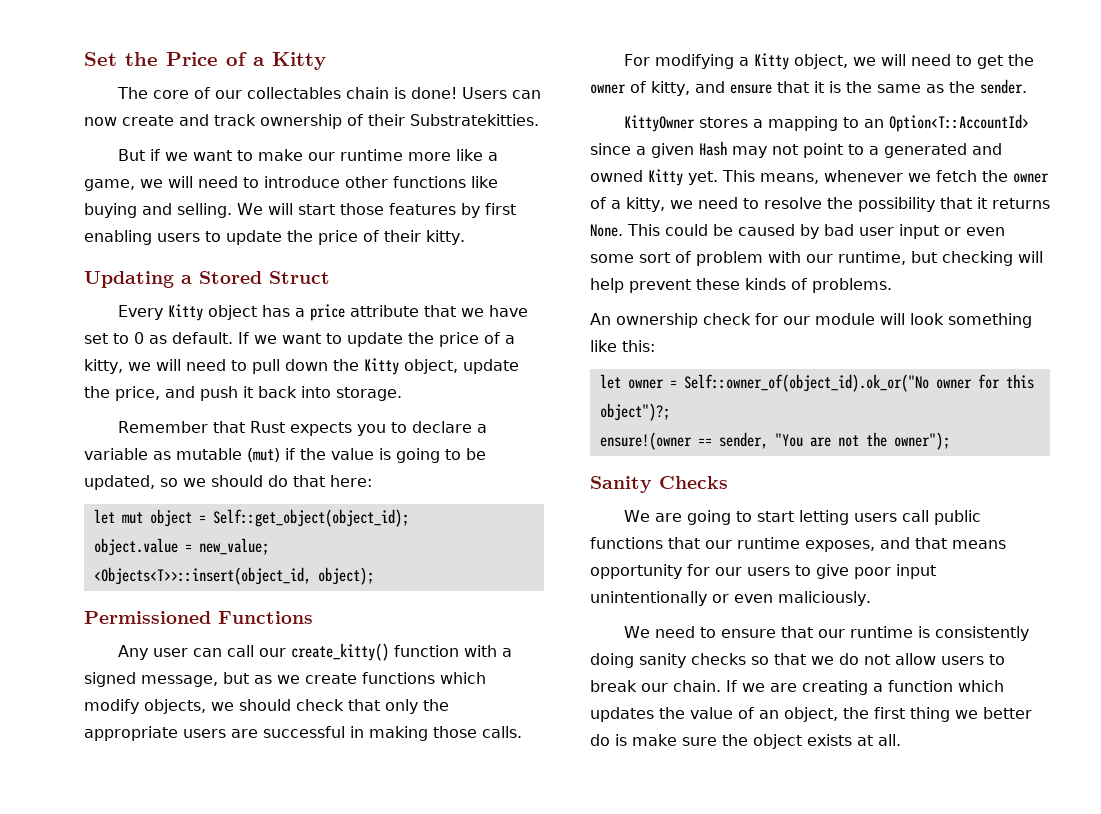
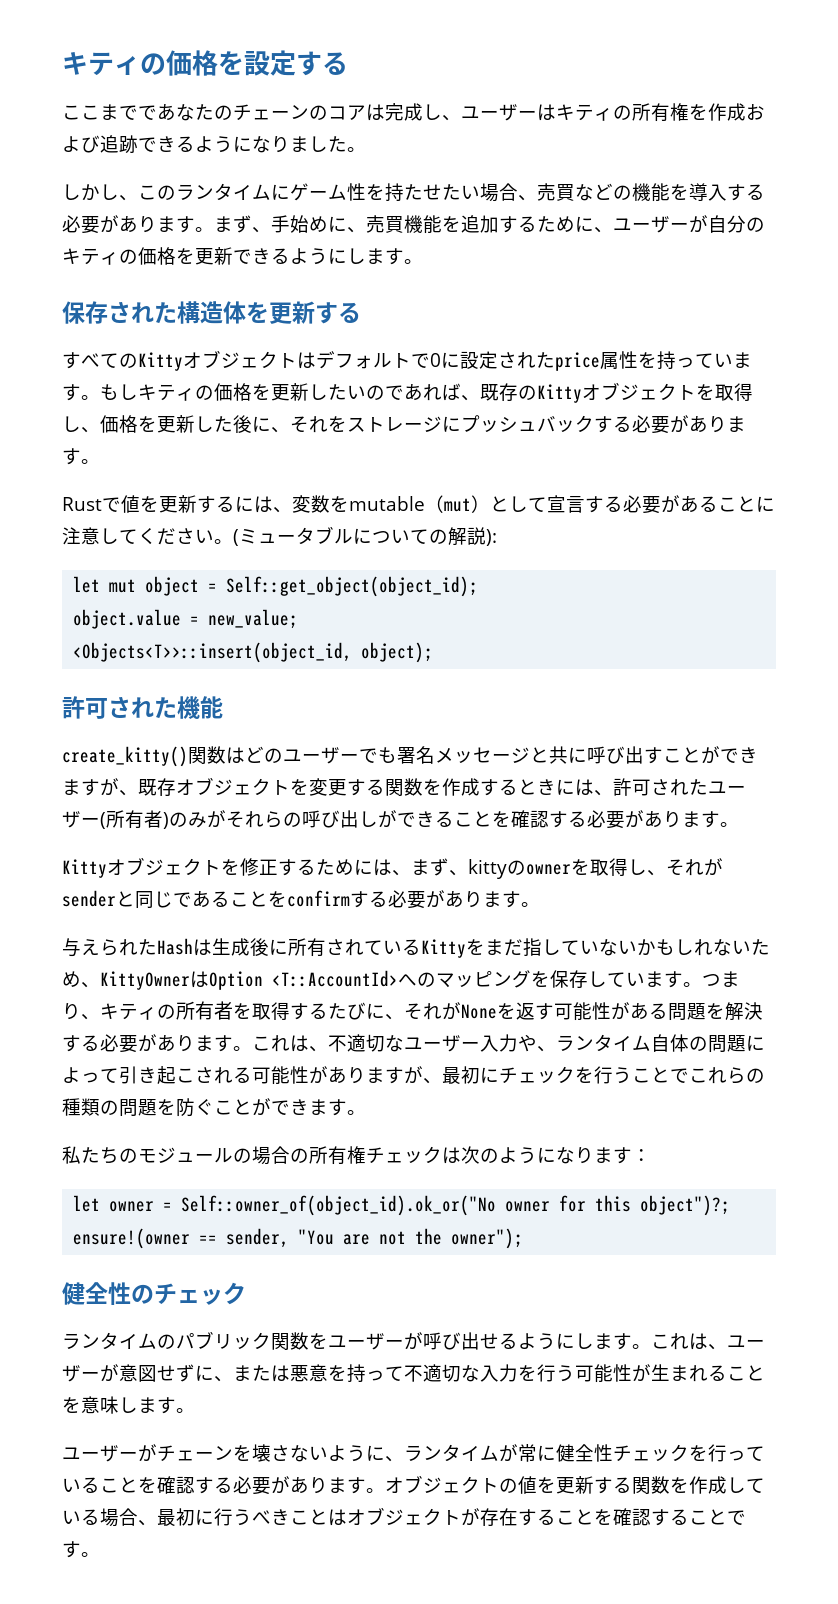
- Set the Price of a Kitty
- The core of our collectables chain is done! Users can now create and track ownership of their Substratekitties.
- But if we want to make our runtime more like a game, we will need to introduce other functions like buying and selling. We will start those features by first enabling users to update the price of their kitty.
- Updating a Stored Struct
- Every Kitty object has a price attribute that we have set to 0 as default. If we want to update the price of a kitty, we will need to pull down the Kitty object, update the price, and push it back into storage.
- Remember that Rust expects you to declare a variable as mutable (mut) if the value is going to be updated, so we should do that here:
+ キティの価格を設定する
+ ここまでであなたのチェーンのコアは完成し、ユーザーはキティの所有権を作成および追跡できるようになりました。
+ しかし、このランタイムにゲーム性を持たせたい場合、売買などの機能を導入する必要があります。まず、手始めに、売買機能を追加するために、ユーザーが自分のキティの価格を更新できるようにします。
+ 保存された構造体を更新する
+ すべてのKittyオブジェクトはデフォルトで0に設定されたprice属性を持っています。もしキティの価格を更新したいのであれば、既存のKittyオブジェクトを取得し、価格を更新した後に、それをストレージにプッシュバックする必要があります。
+ Rustで値を更新するには、変数をmutable（mut）として宣言する必要があることに注意してください。(ミュータブルについての解説):
- Permissioned Functions
- Any user can call our create_kitty() function with a signed message, but as we create functions which modify objects, we should check that only the appropriate users are successful in making those calls.
- For modifying a Kitty object, we will need to get the owner of kitty, and ensure that it is the same as the sender.
- KittyOwner stores a mapping to an Option<T::AccountId> since a given Hash may not point to a generated and owned Kitty yet. This means, whenever we fetch the owner of a kitty, we need to resolve the possibility that it returns None. This could be caused by bad user input or even some sort of problem with our runtime, but checking will help prevent these kinds of problems.
- An ownership check for our module will look something like this:
+ 許可された機能
+ create_kitty()関数はどのユーザーでも署名メッセージと共に呼び出すことができますが、既存オブジェクトを変更する関数を作成するときには、許可されたユーザー(所有者)のみがそれらの呼び出しができることを確認する必要があります。
+ Kittyオブジェクトを修正するためには、まず、kittyのownerを取得し、それがsenderと同じであることをconfirmする必要があります。
+ 与えられたHashは生成後に所有されているKittyをまだ指していないかもしれないため、KittyOwnerはOption <T::AccountId>へのマッピングを保存しています。つまり、キティの所有者を取得するたびに、それがNoneを返す可能性がある問題を解決する必要があります。これは、不適切なユーザー入力や、ランタイム自体の問題によって引き起こされる可能性がありますが、最初にチェックを行うことでこれらの種類の問題を防ぐことができます。
+ 私たちのモジュールの場合の所有権チェックは次のようになります：
- Sanity Checks
- We are going to start letting users call public functions that our runtime exposes, and that means opportunity for our users to give poor input unintentionally or even maliciously.
- We need to ensure that our runtime is consistently doing sanity checks so that we do not allow users to break our chain. If we are creating a function which updates the value of an object, the first thing we better do is make sure the object exists at all.
+ 健全性のチェック
+ ランタイムのパブリック関数をユーザーが呼び出せるようにします。これは、ユーザーが意図せずに、または悪意を持って不適切な入力を行う可能性が生まれることを意味します。
+ ユーザーがチェーンを壊さないように、ランタイムが常に健全性チェックを行っていることを確認する必要があります。オブジェクトの値を更新する関数を作成している場合、最初に行うべきことはオブジェクトが存在することを確認することです。

